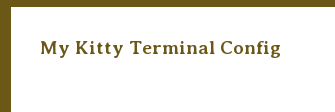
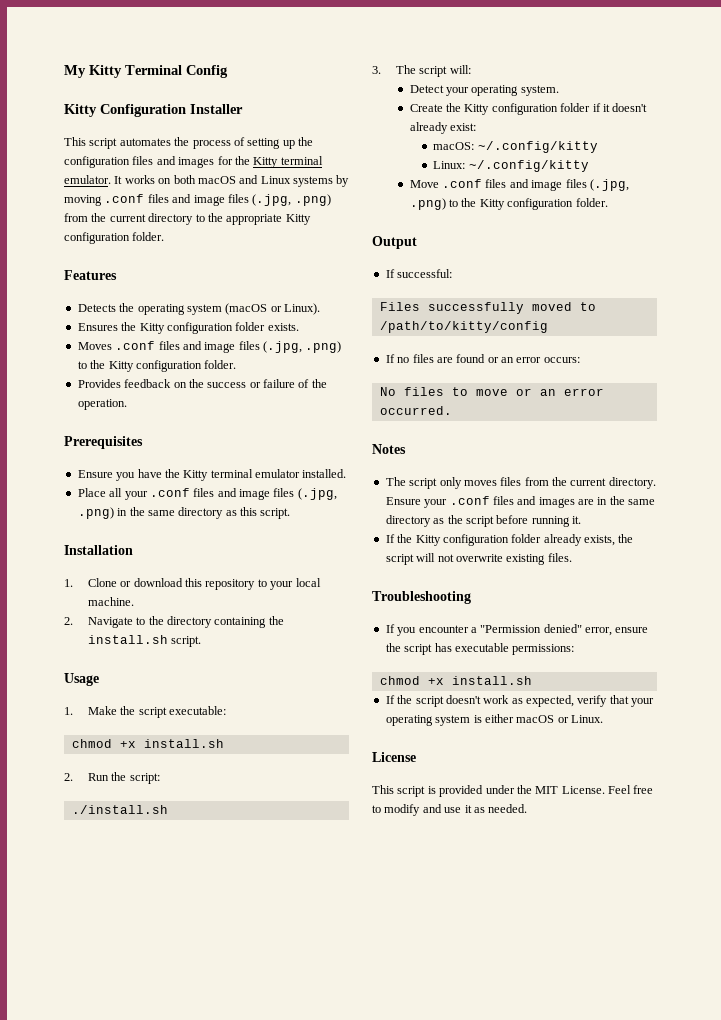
+ Kitty Configuration Installer
+ This script automates the process of setting up the configuration files and images for the Kitty terminal emulator. It works on both macOS and Linux systems by moving .conf files and image files (.jpg, .png) from the current directory to the appropriate Kitty configuration folder.
+ Features
+ Detects the operating system (macOS or Linux).
+ Ensures the Kitty configuration folder exists.
+ Moves .conf files and image files (.jpg, .png) to the Kitty configuration folder.
+ Provides feedback on the success or failure of the operation.
+ Prerequisites
+ Ensure you have the Kitty terminal emulator installed.
+ Place all your .conf files and image files (.jpg, .png) in the same directory as this script.
+ Installation
+ 1. Clone or download this repository to your local machine.
+ 2. Navigate to the directory containing the install.sh script.
+ Usage
+ 1. Make the script executable:
+ chmod +x install.sh
+ 2. Run the script:
+ ./install.sh
+ 3. The script will:
+ Detect your operating system.
+ Create the Kitty configuration folder if it doesn't already exist:
+ macOS: ~/.config/kitty
+ Linux: ~/.config/kitty
+ Move .conf files and image files (.jpg, .png) to the Kitty configuration folder.
+ Output
+ If successful:
+ Files successfully moved to /path/to/kitty/config
+ If no files are found or an error occurs:
+ No files to move or an error occurred.
+ Notes
+ The script only moves files from the current directory. Ensure your .conf files and images are in the same directory as the script before running it.
+ If the Kitty configuration folder already exists, the script will not overwrite existing files.
+ Troubleshooting
+ If you encounter a "Permission denied" error, ensure the script has executable permissions:
+ chmod +x install.sh
+ If the script doesn't work as expected, verify that your operating system is either macOS or Linux.
+ License
+ This script is provided under the MIT License. Feel free to modify and use it as needed.

